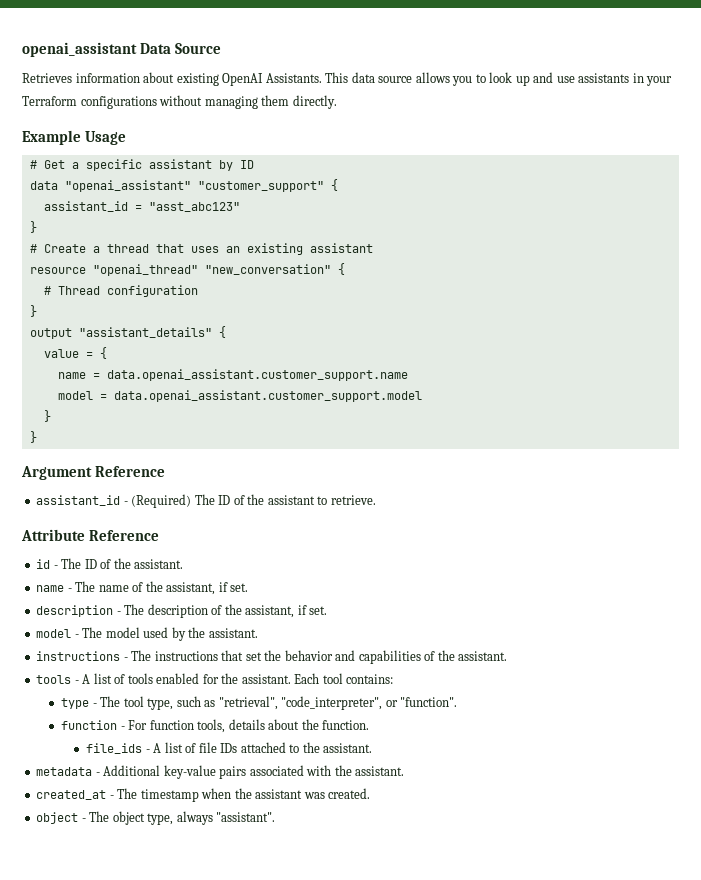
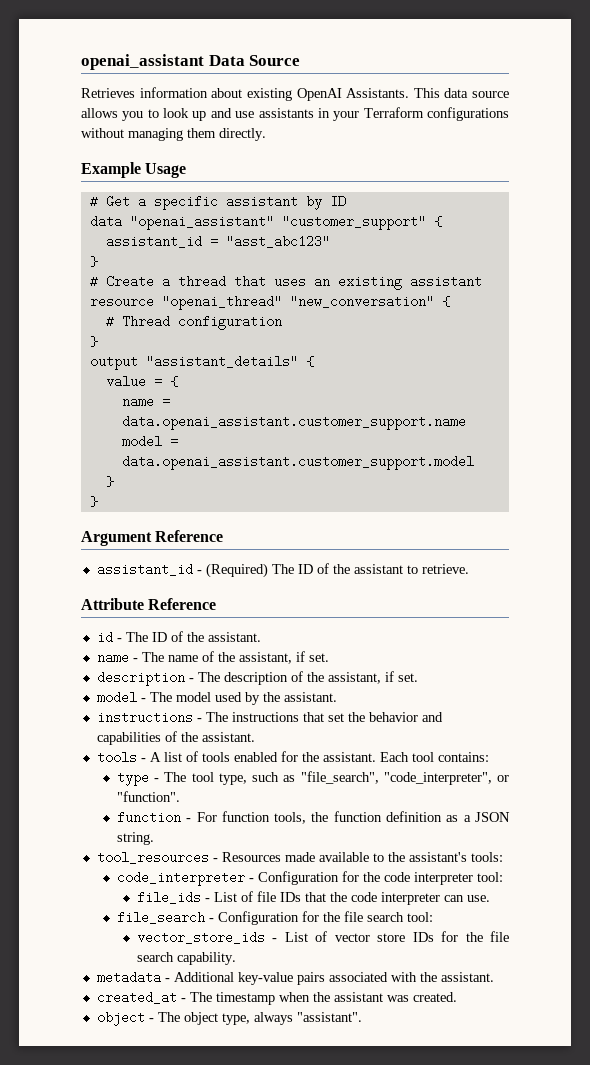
- type - The tool type, such as "retrieval", "code_interpreter", or "function".
+ type - The tool type, such as "file_search", "code_interpreter", or "function".
- function - For function tools, details about the function.
+ function - For function tools, the function definition as a JSON string.
+ tool_resources - Resources made available to the assistant's tools:
+ code_interpreter - Configuration for the code interpreter tool:
- file_ids - A list of file IDs attached to the assistant.
+ file_ids - List of file IDs that the code interpreter can use.
+ file_search - Configuration for the file search tool:
+ vector_store_ids - List of vector store IDs for the file search capability.

